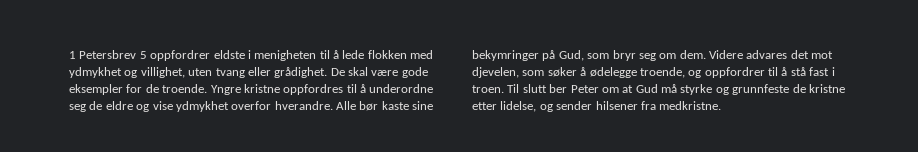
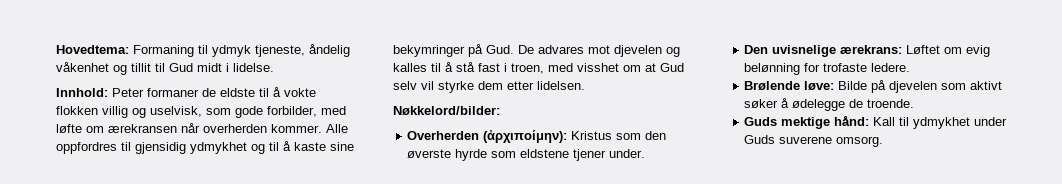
- 1 Petersbrev 5 oppfordrer eldste i menigheten til å lede flokken med ydmykhet og villighet, uten tvang eller grådighet. De skal være gode eksempler for de troende. Yngre kristne oppfordres til å underordne seg de eldre og vise ydmykhet overfor hverandre. Alle bør kaste sine bekymringer på Gud, som bryr seg om dem. Videre advares det mot djevelen, som søker å ødelegge troende, og oppfordrer til å stå fast i troen. Til slutt ber Peter om at Gud må styrke og grunnfeste de kristne etter lidelse, og sender hilsener fra medkristne.
+ Hovedtema: Formaning til ydmyk tjeneste, åndelig våkenhet og tillit til Gud midt i lidelse.
+ Innhold: Peter formaner de eldste til å vokte flokken villig og uselvisk, som gode forbilder, med løfte om ærekransen når overherden kommer. Alle oppfordres til gjensidig ydmykhet og til å kaste sine bekymringer på Gud. De advares mot djevelen og kalles til å stå fast i troen, med visshet om at Gud selv vil styrke dem etter lidelsen.
+ Nøkkelord/bilder:
+ Overherden (ἀρχιποίμην): Kristus som den øverste hyrde som eldstene tjener under.
+ Den uvisnelige ærekrans: Løftet om evig belønning for trofaste ledere.
+ Brølende løve: Bilde på djevelen som aktivt søker å ødelegge de troende.
+ Guds mektige hånd: Kall til ydmykhet under Guds suverene omsorg.

